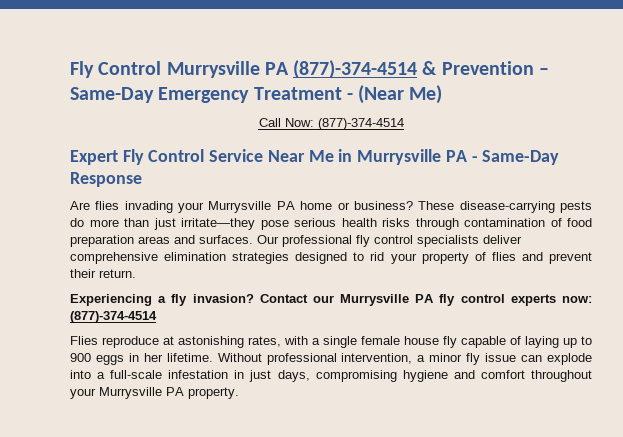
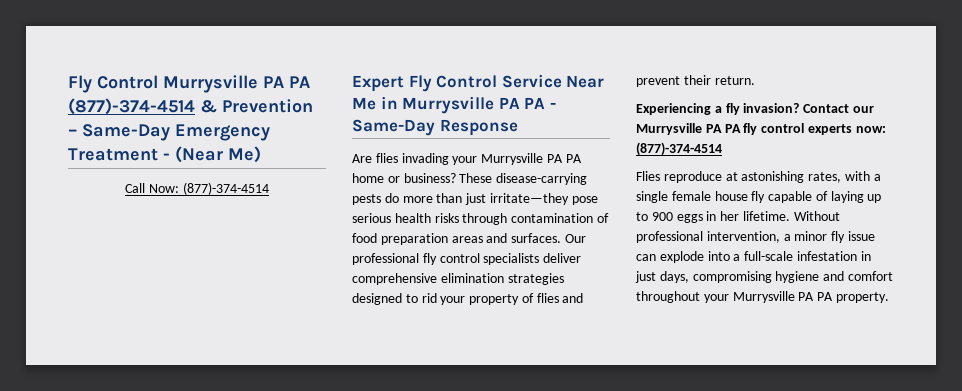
- Fly Control Murrysville PA (877)-374-4514 & Prevention – Same-Day Emergency Treatment - (Near Me)
+ Fly Control Murrysville PA PA (877)-374-4514 & Prevention – Same-Day Emergency Treatment - (Near Me)
- Expert Fly Control Service Near Me in Murrysville PA - Same-Day Response
+ Expert Fly Control Service Near Me in Murrysville PA PA - Same-Day Response
- Are flies invading your Murrysville PA home or business?
+ Are flies invading your Murrysville PA PA home or business?
- Contact our Murrysville PA fly control experts now: (877)-374-4514
+ Contact our Murrysville PA PA fly control experts now: (877)-374-4514
- Without professional intervention, a minor fly issue can explode into a full-scale infestation in just days, compromising hygiene and comfort throughout your Murrysville PA property.
+ Without professional intervention, a minor fly issue can explode into a full-scale infestation in just days, compromising hygiene and comfort throughout your Murrysville PA PA property.

